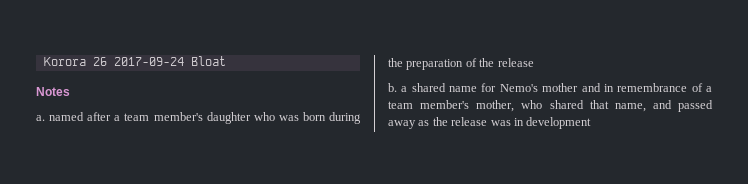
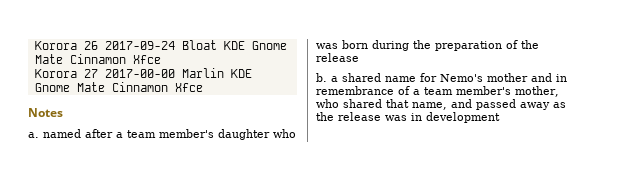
- Korora 26 2017-09-24 Bloat
+ Korora 26 2017-09-24 Bloat KDE Gnome Mate Cinnamon Xfce
+ Korora 27 2017-00-00 Marlin KDE Gnome Mate Cinnamon Xfce

